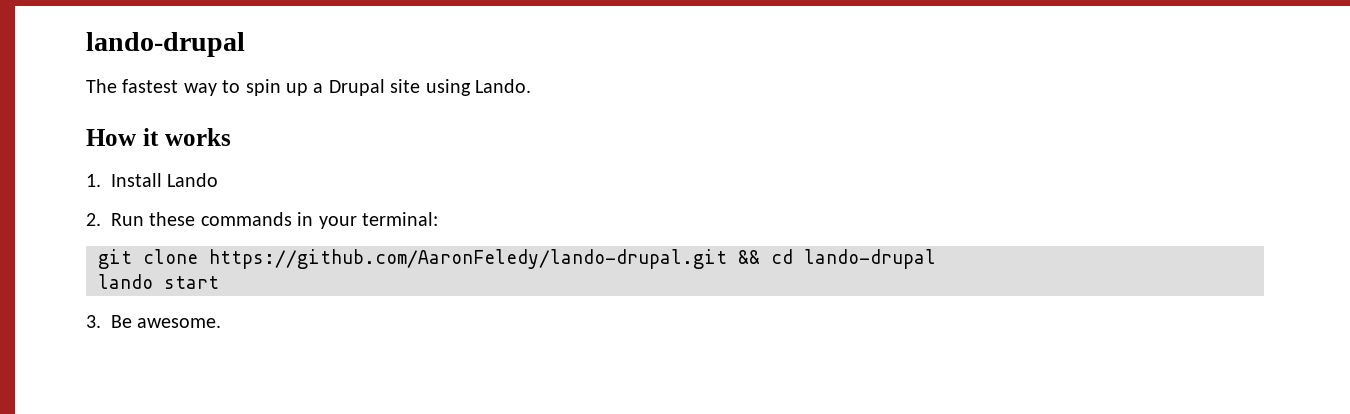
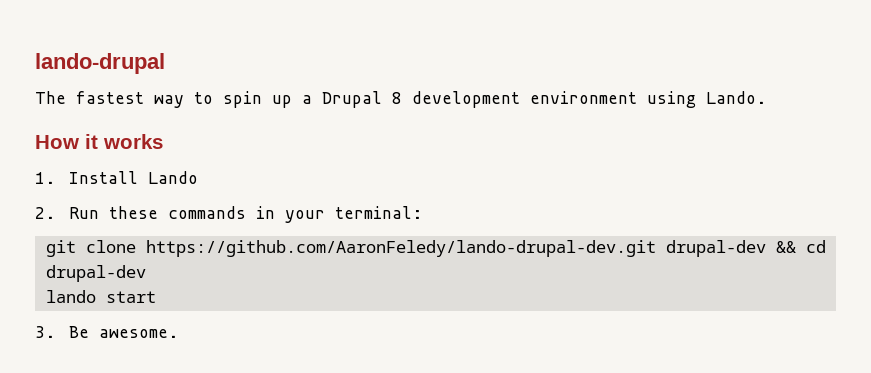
- The fastest way to spin up a Drupal site using Lando.
+ The fastest way to spin up a Drupal 8 development environment using Lando.
- git clone https://github.com/AaronFeledy/lando-drupal.git && cd lando-drupal
+ git clone https://github.com/AaronFeledy/lando-drupal-dev.git drupal-dev && cd drupal-dev

